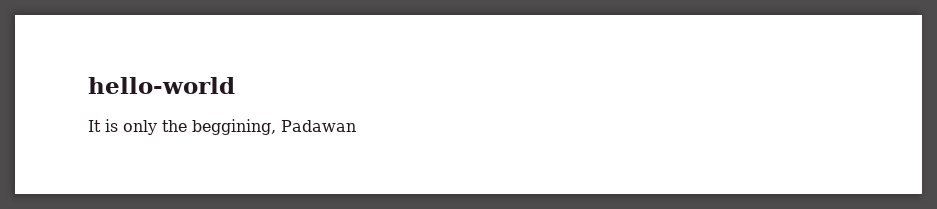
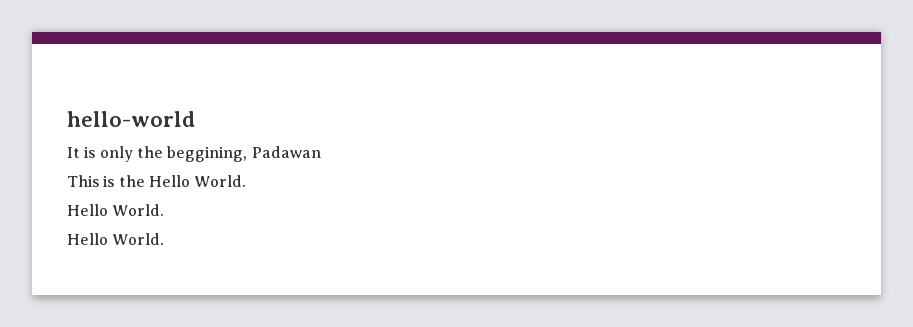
+ This is the Hello World.
+ Hello World.
+ Hello World.

